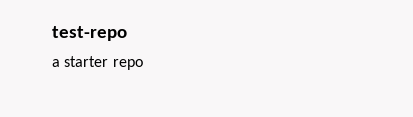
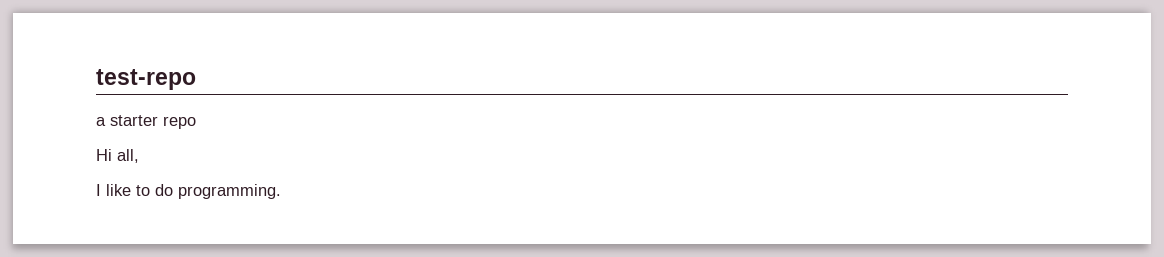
+ Hi all,
+ I like to do programming.

